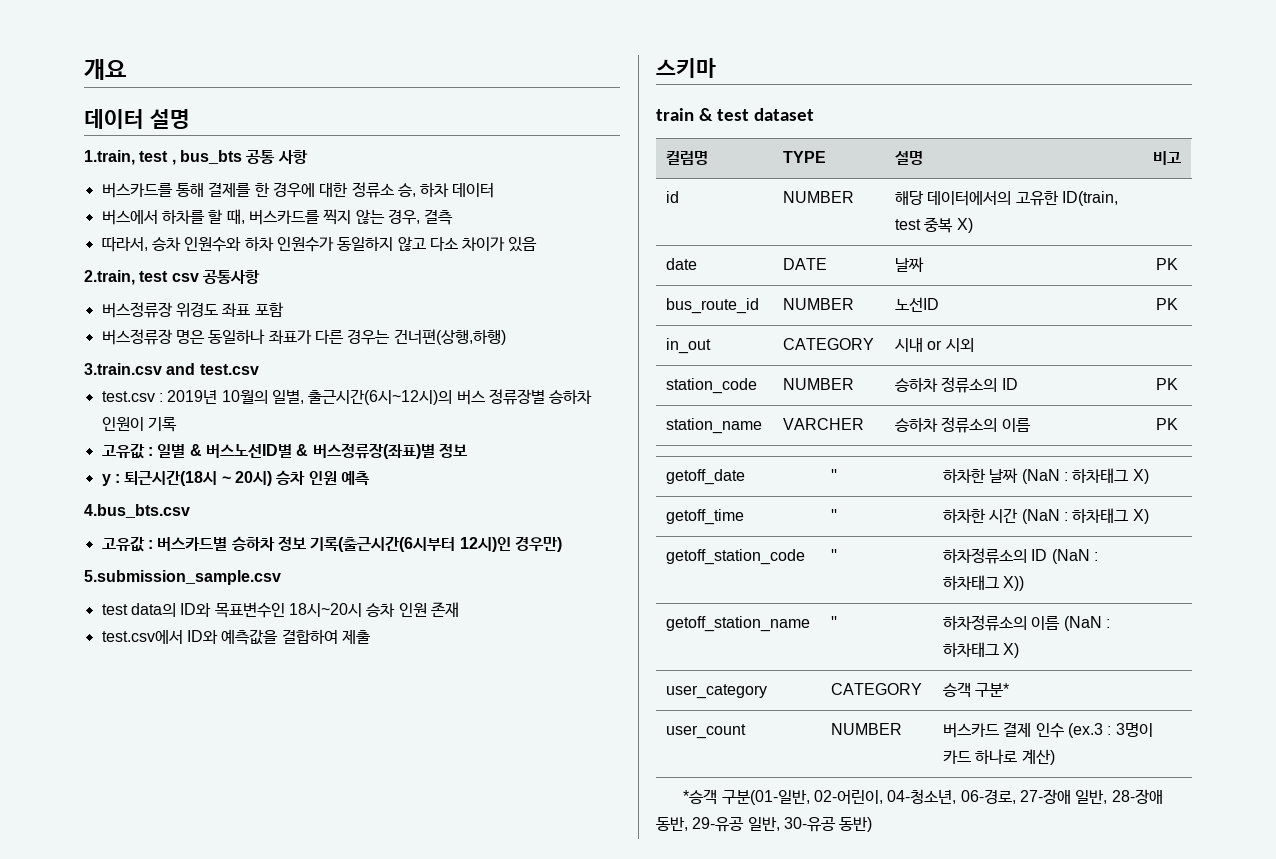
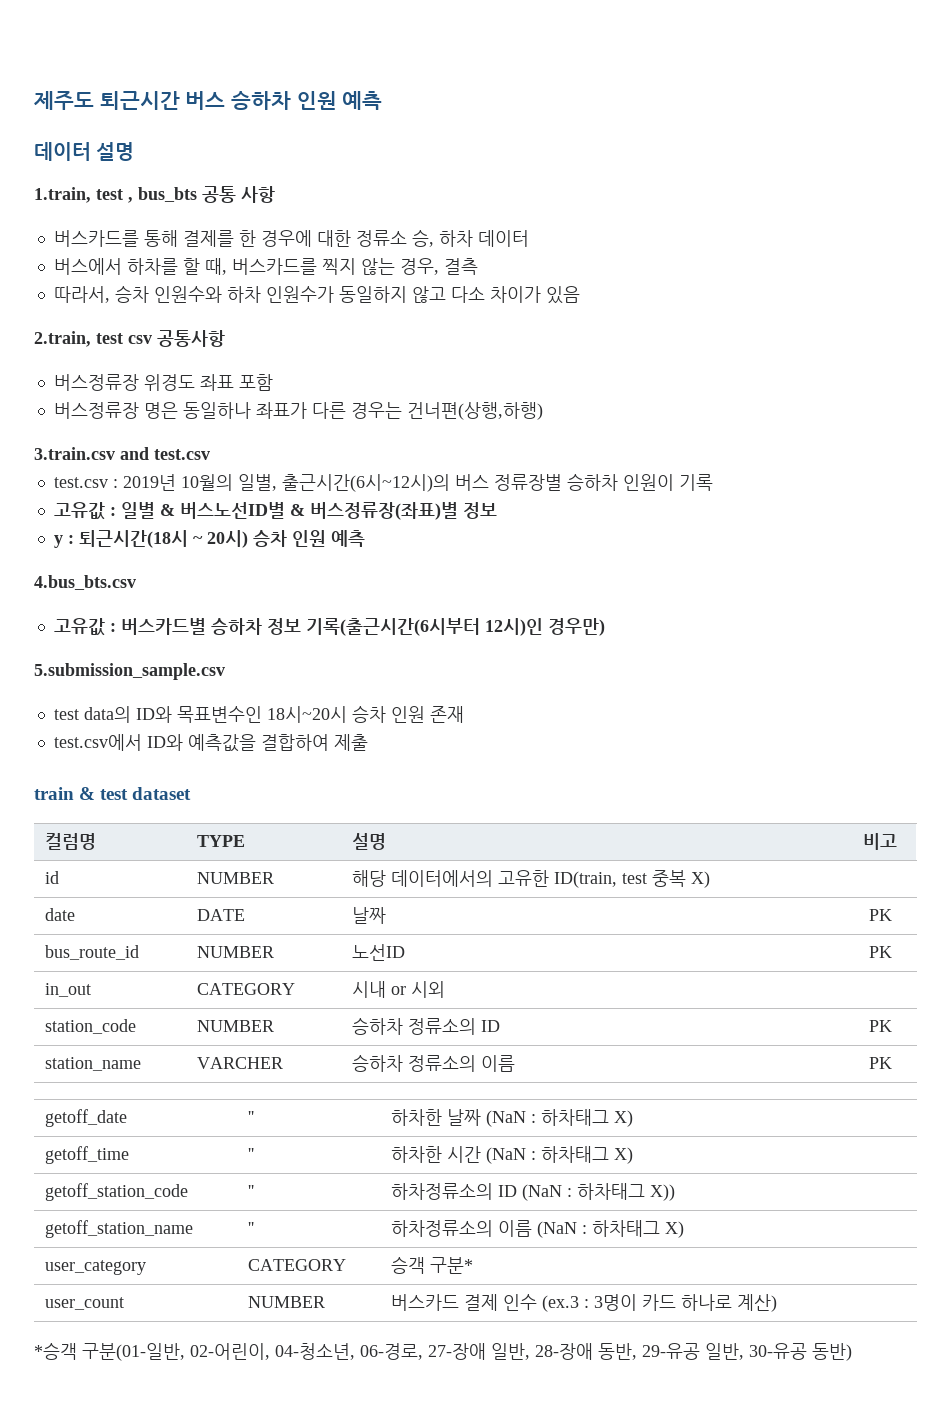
- 개요
+ 제주도 퇴근시간 버스 승하차 인원 예측
- 스키마

